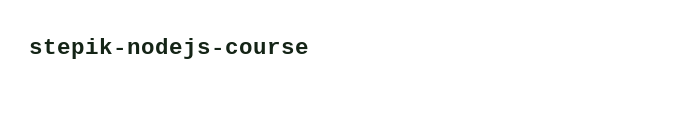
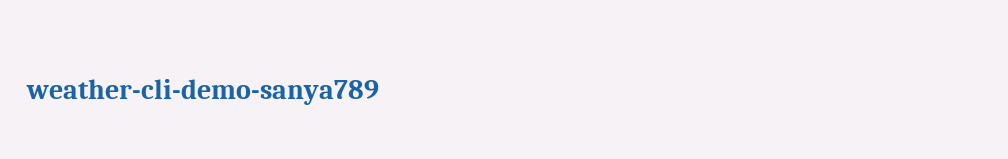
- stepik-nodejs-course
+ weather-cli-demo-sanya789

